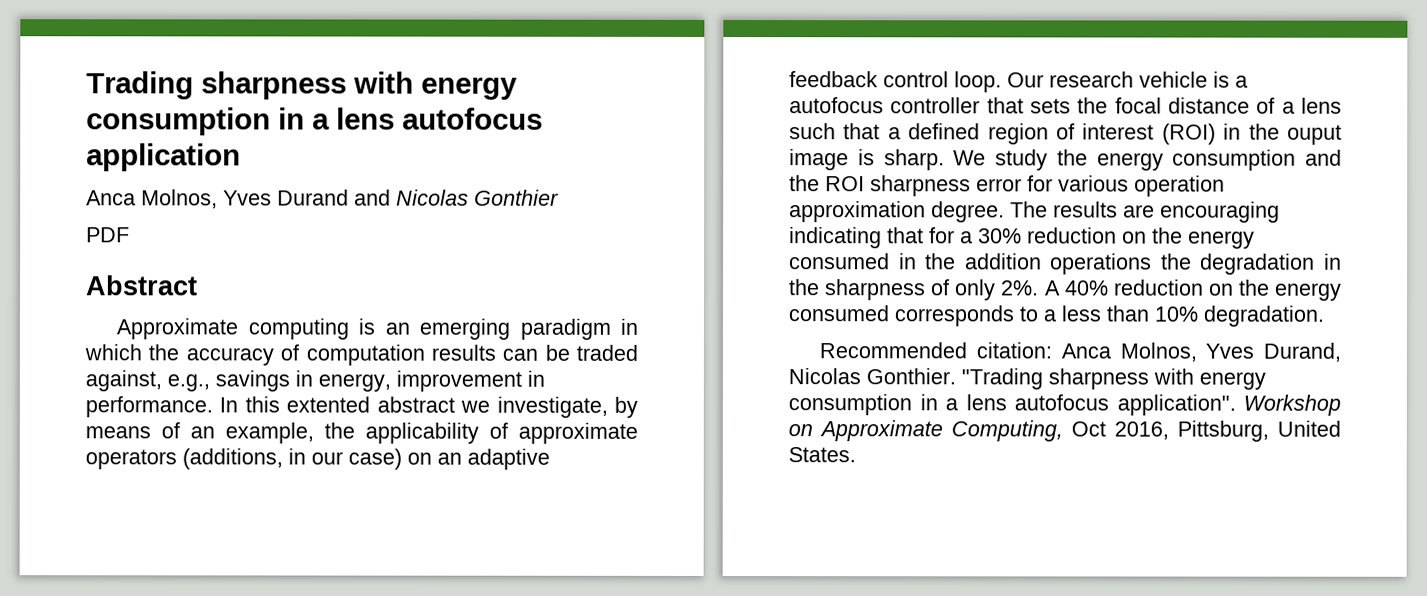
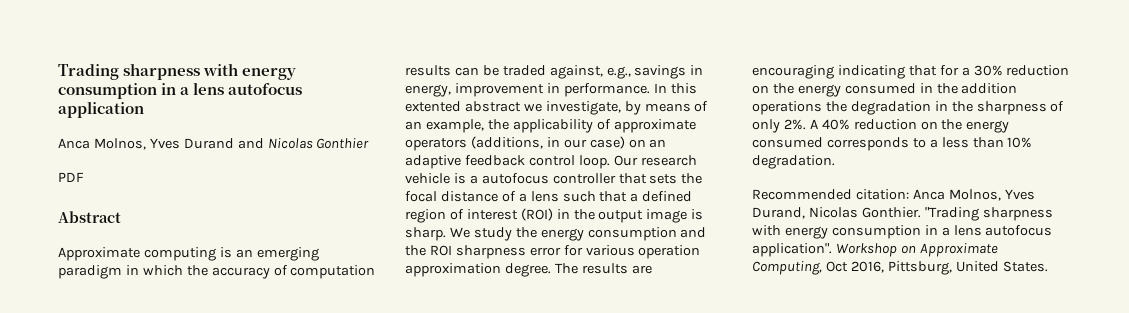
- Our research vehicle is a autofocus controller that sets the focal distance of a lens such that a defined region of interest (ROI) in the ouput image is sharp.
+ Our research vehicle is a autofocus controller that sets the focal distance of a lens such that a defined region of interest (ROI) in the output image is sharp.

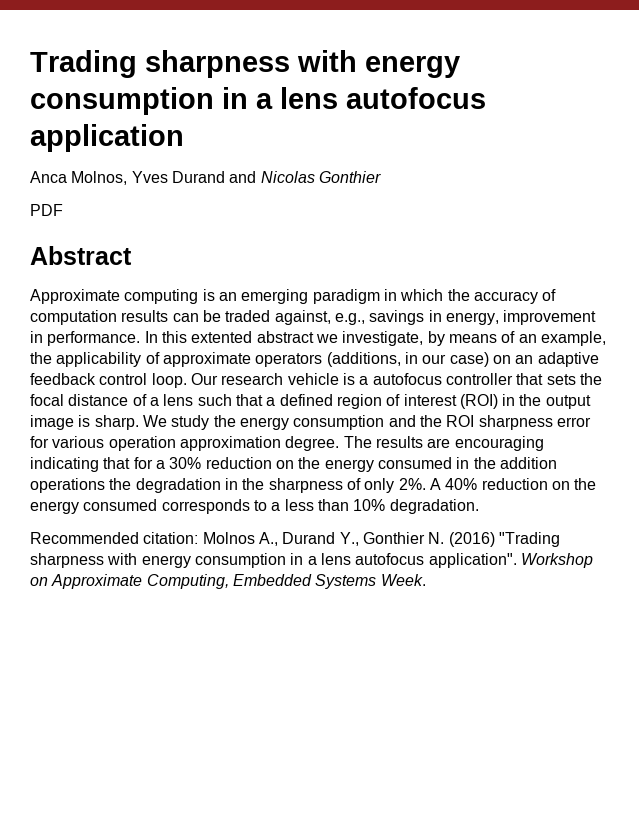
- Recommended citation: Anca Molnos, Yves Durand, Nicolas Gonthier. "Trading sharpness with energy consumption in a lens autofocus application".
+ Recommended citation: Molnos A., Durand Y., Gonthier N. (2016) "Trading sharpness with energy consumption in a lens autofocus application".
- Workshop on Approximate Computing, Oct 2016, Pittsburg, United States.
+ Workshop on Approximate Computing, Embedded Systems Week.

